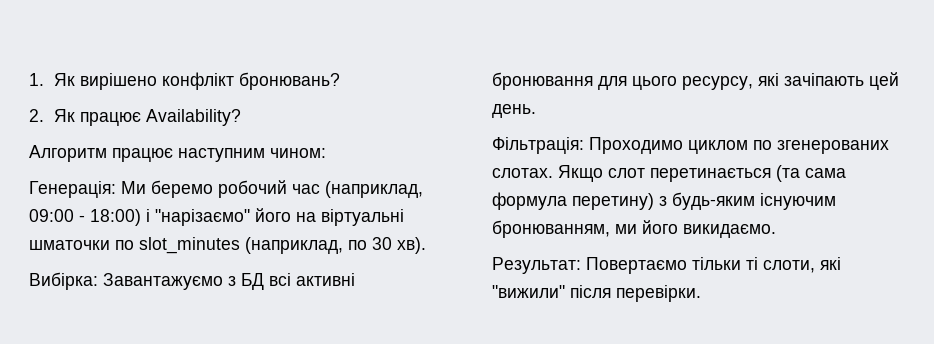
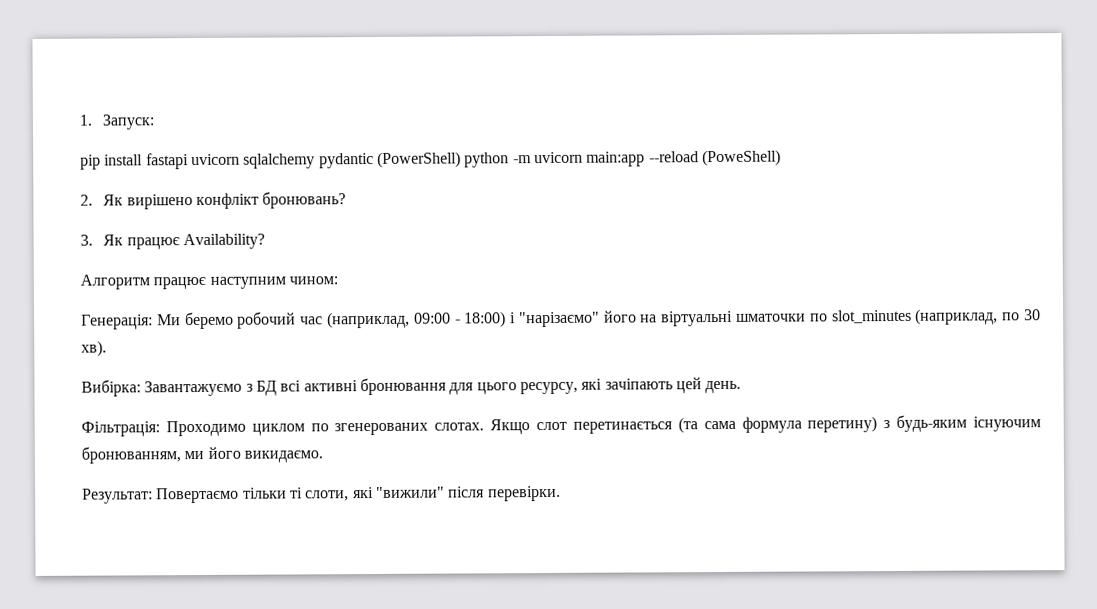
- 1. Як вирішено конфлікт бронювань?
+ 1. Запуск:
+ pip install fastapi uvicorn sqlalchemy pydantic (PowerShell) python -m uvicorn main:app --reload (PoweShell)
+ 2. Як вирішено конфлікт бронювань?
- 2. Як працює Availability?
+ 3. Як працює Availability?

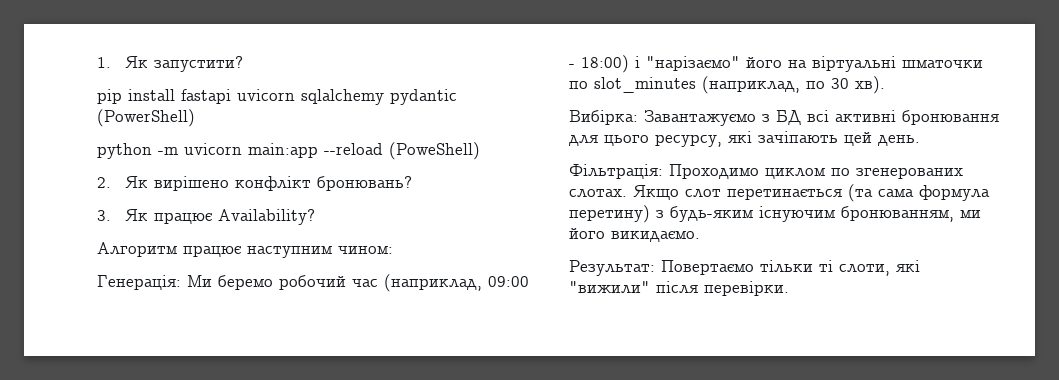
- 1. Запуск:
+ 1. Як запустити?
- pip install fastapi uvicorn sqlalchemy pydantic (PowerShell) python -m uvicorn main:app --reload (PoweShell)
+ pip install fastapi uvicorn sqlalchemy pydantic (PowerShell)
+ python -m uvicorn main:app --reload (PoweShell)

